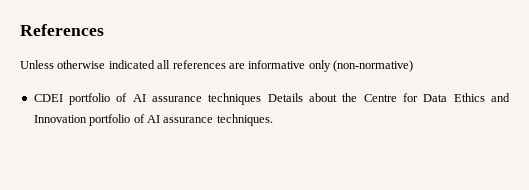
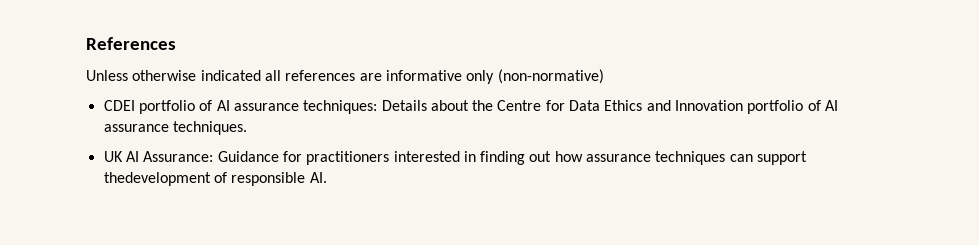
- CDEI portfolio of AI assurance techniques Details about the Centre for Data Ethics and Innovation portfolio of AI assurance techniques.
+ CDEI portfolio of AI assurance techniques: Details about the Centre for Data Ethics and Innovation portfolio of AI assurance techniques.
+ UK AI Assurance: Guidance for practitioners interested in finding out how assurance techniques can support thedevelopment of responsible AI.

